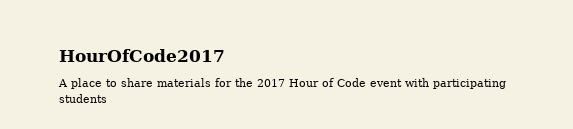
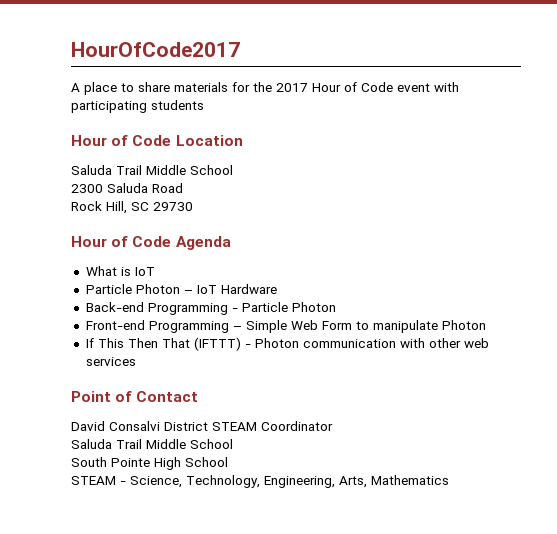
+ Hour of Code Location
+ Saluda Trail Middle School
+ 2300 Saluda Road
+ Rock Hill, SC 29730
+ Hour of Code Agenda
+ What is IoT
+ Particle Photon – IoT Hardware
+ Back-end Programming - Particle Photon
+ Front-end Programming – Simple Web Form to manipulate Photon
+ If This Then That (IFTTT) - Photon communication with other web services
+ Point of Contact
+ David Consalvi District STEAM Coordinator
+ Saluda Trail Middle School
+ South Pointe High School
+ STEAM - Science, Technology, Engineering, Arts, Mathematics

